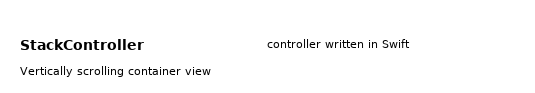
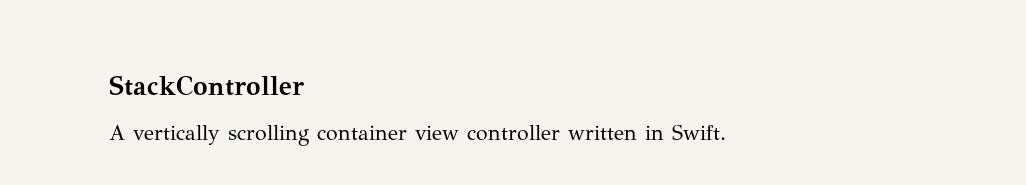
- Vertically scrolling container view controller written in Swift
+ A vertically scrolling container view controller written in Swift.

